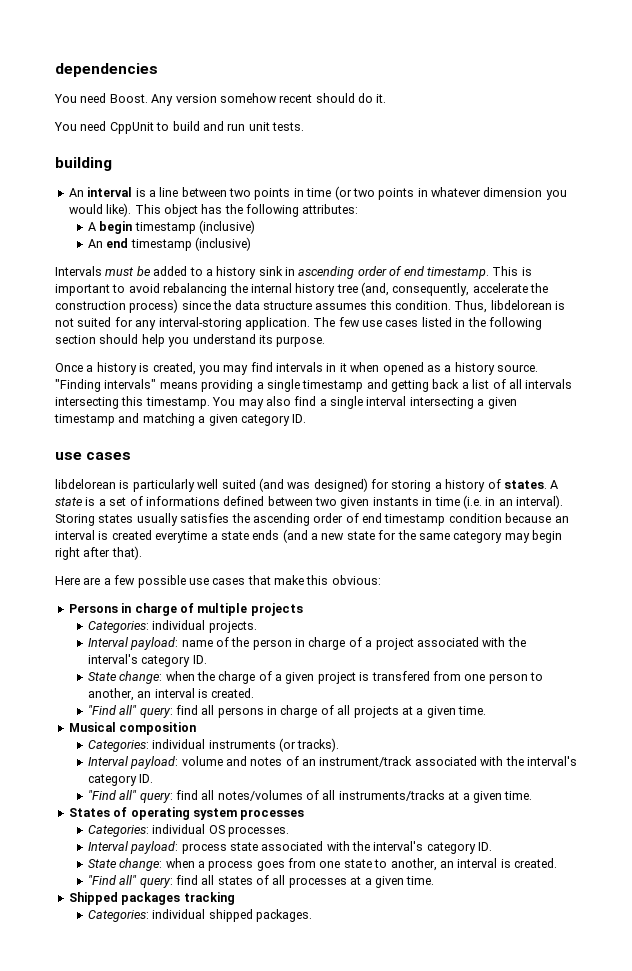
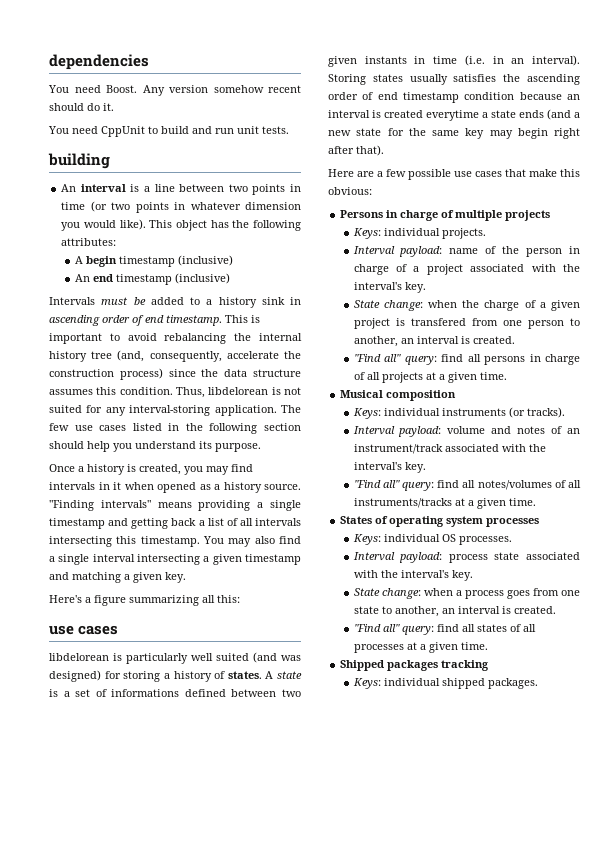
- You may also find a single interval intersecting a given timestamp and matching a given category ID.
+ You may also find a single interval intersecting a given timestamp and matching a given key.
+ Here's a figure summarizing all this:
- Storing states usually satisfies the ascending order of end timestamp condition because an interval is created everytime a state ends (and a new state for the same category may begin right after that).
+ Storing states usually satisfies the ascending order of end timestamp condition because an interval is created everytime a state ends (and a new state for the same key may begin right after that).
- Categories: individual projects.
+ Keys: individual projects.
- Interval payload: name of the person in charge of a project associated with the interval's category ID.
+ Interval payload: name of the person in charge of a project associated with the interval's key.
- Categories: individual instruments (or tracks).
+ Keys: individual instruments (or tracks).
- Interval payload: volume and notes of an instrument/track associated with the interval's category ID.
+ Interval payload: volume and notes of an instrument/track associated with the interval's key.
- Categories: individual OS processes.
+ Keys: individual OS processes.
- Interval payload: process state associated with the interval's category ID.
+ Interval payload: process state associated with the interval's key.
- Categories: individual shipped packages.
+ Keys: individual shipped packages.

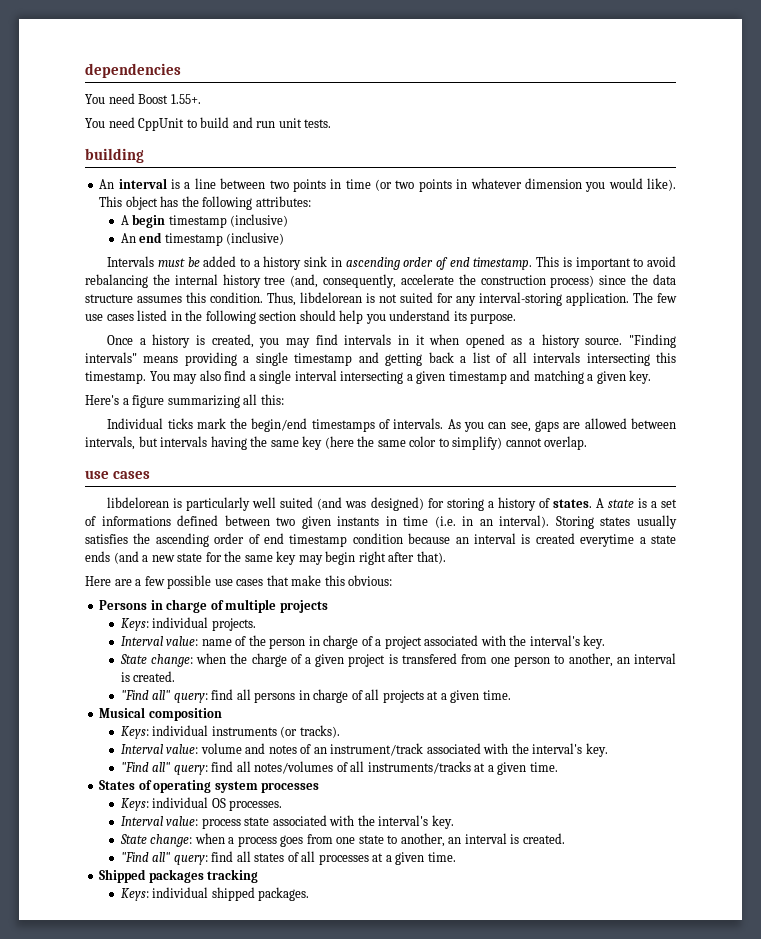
- You need Boost. Any version somehow recent should do it.
+ You need Boost 1.55+.
+ Individual ticks mark the begin/end timestamps of intervals. As you can see, gaps are allowed between intervals, but intervals having the same key (here the same color to simplify) cannot overlap.
- Interval payload: name of the person in charge of a project associated with the interval's key.
+ Interval value: name of the person in charge of a project associated with the interval's key.
- Interval payload: volume and notes of an instrument/track associated with the interval's key.
+ Interval value: volume and notes of an instrument/track associated with the interval's key.
- Interval payload: process state associated with the interval's key.
+ Interval value: process state associated with the interval's key.

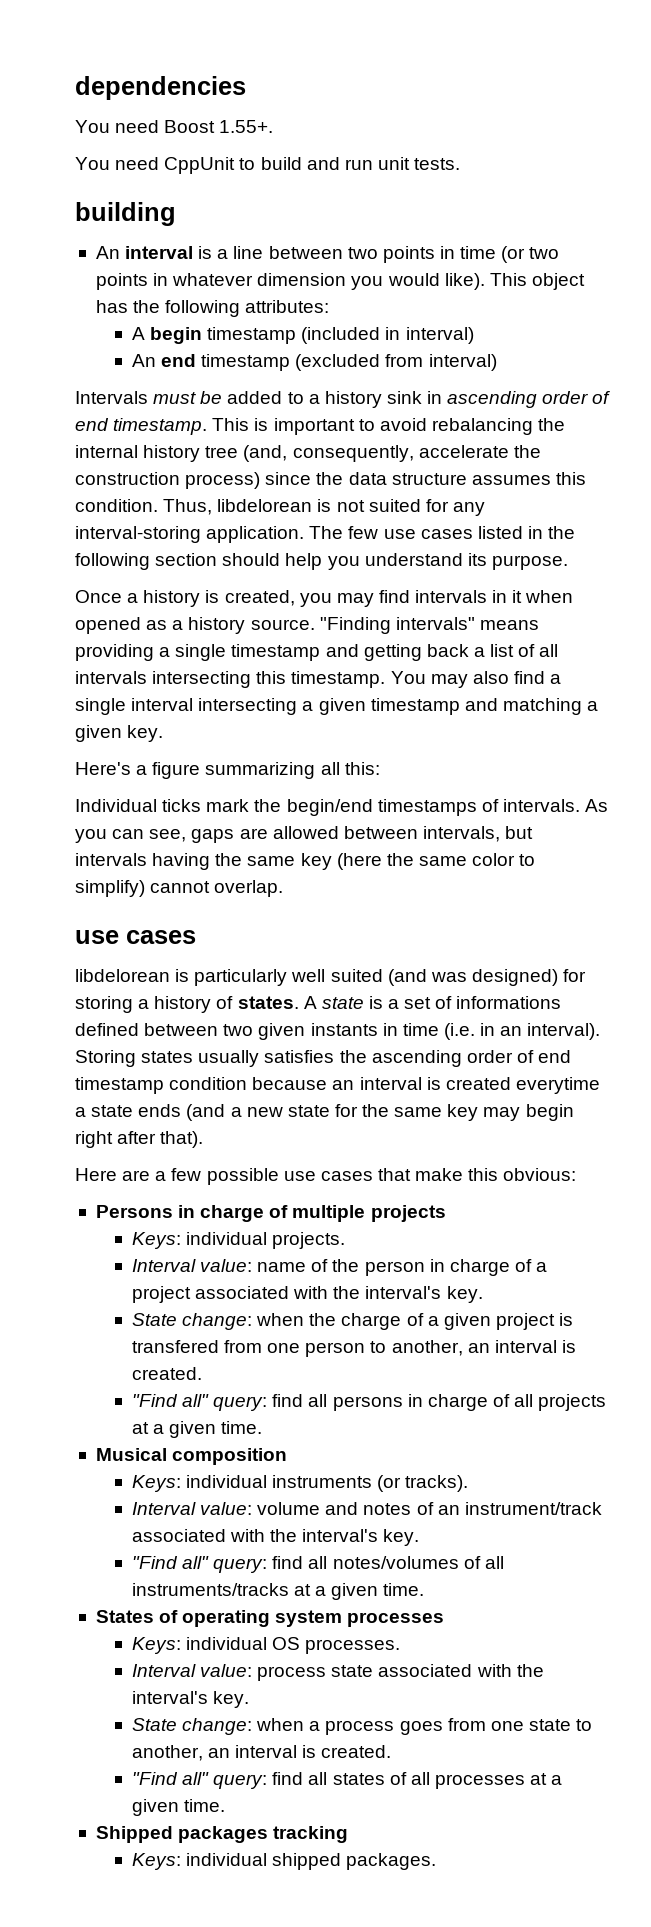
- A begin timestamp (inclusive)
+ A begin timestamp (included in interval)
- An end timestamp (inclusive)
+ An end timestamp (excluded from interval)

